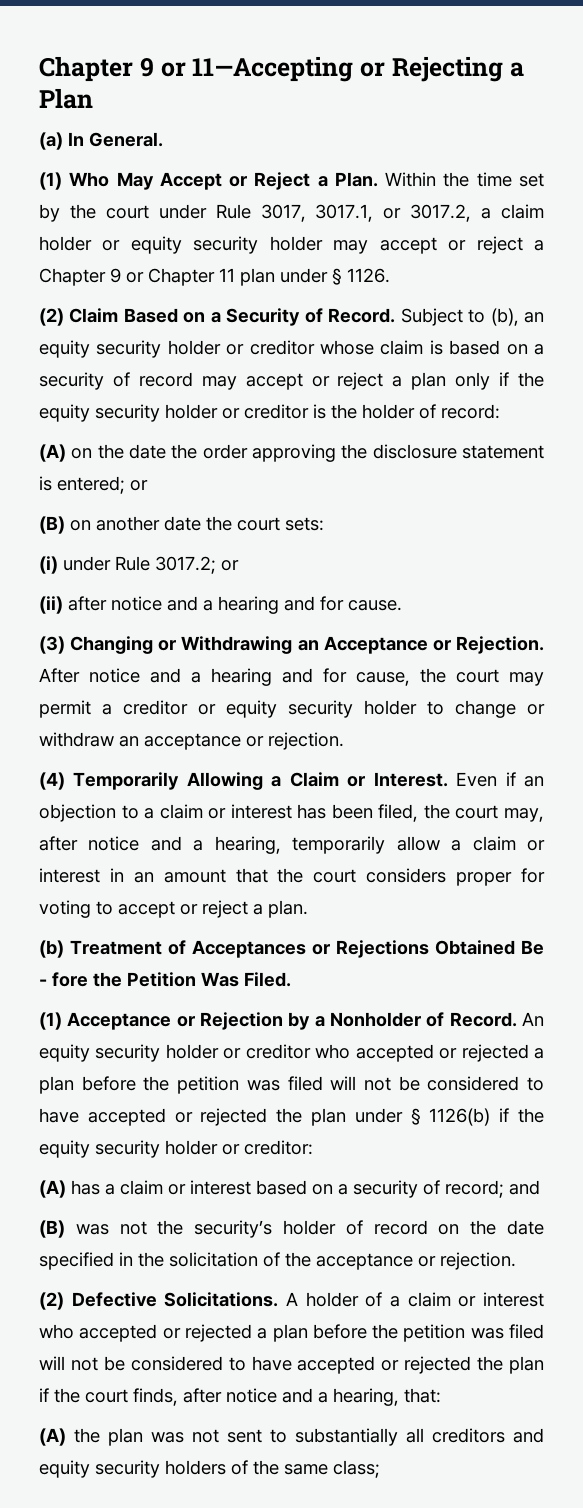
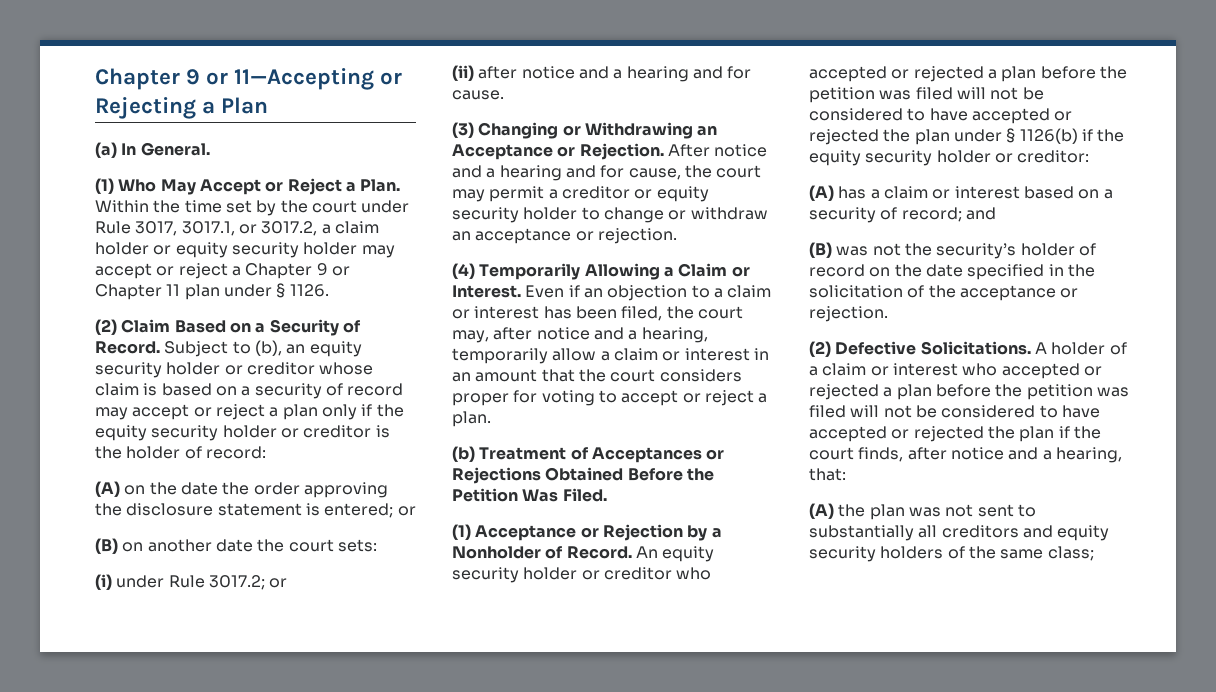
- (b) Treatment of Acceptances or Rejections Obtained Be - fore the Petition Was Filed.
+ (b) Treatment of Acceptances or Rejections Obtained Before the Petition Was Filed.

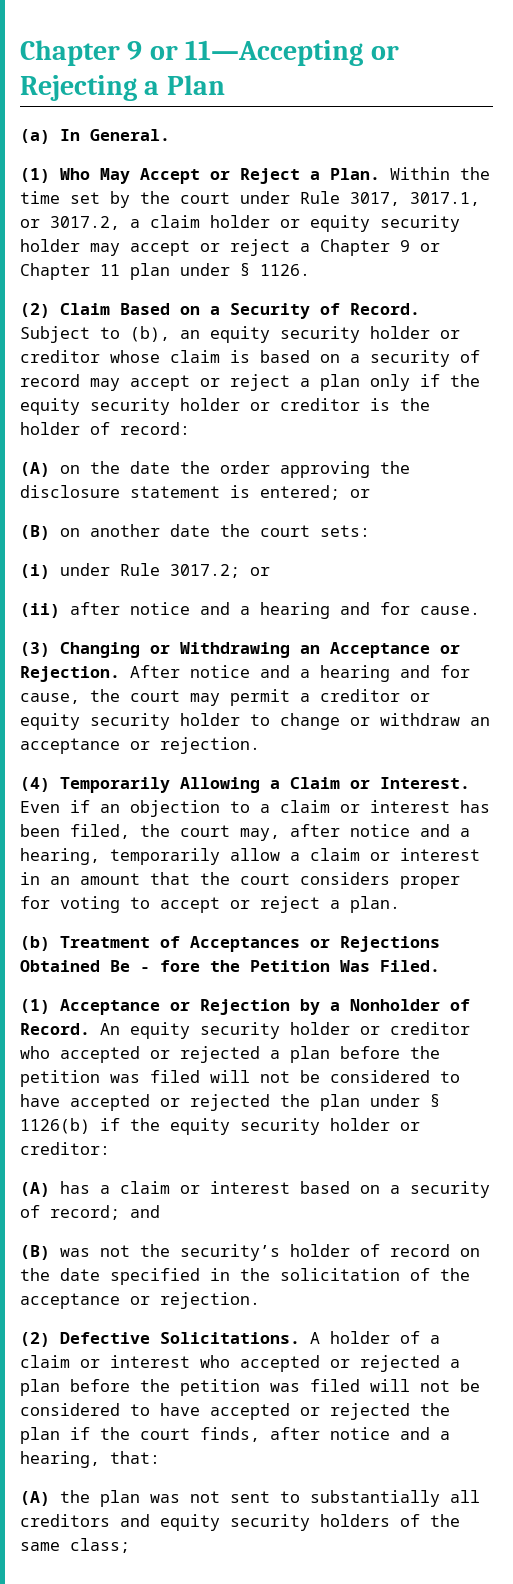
- (b) Treatment of Acceptances or Rejections Obtained Before the Petition Was Filed.
+ (b) Treatment of Acceptances or Rejections Obtained Be - fore the Petition Was Filed.

